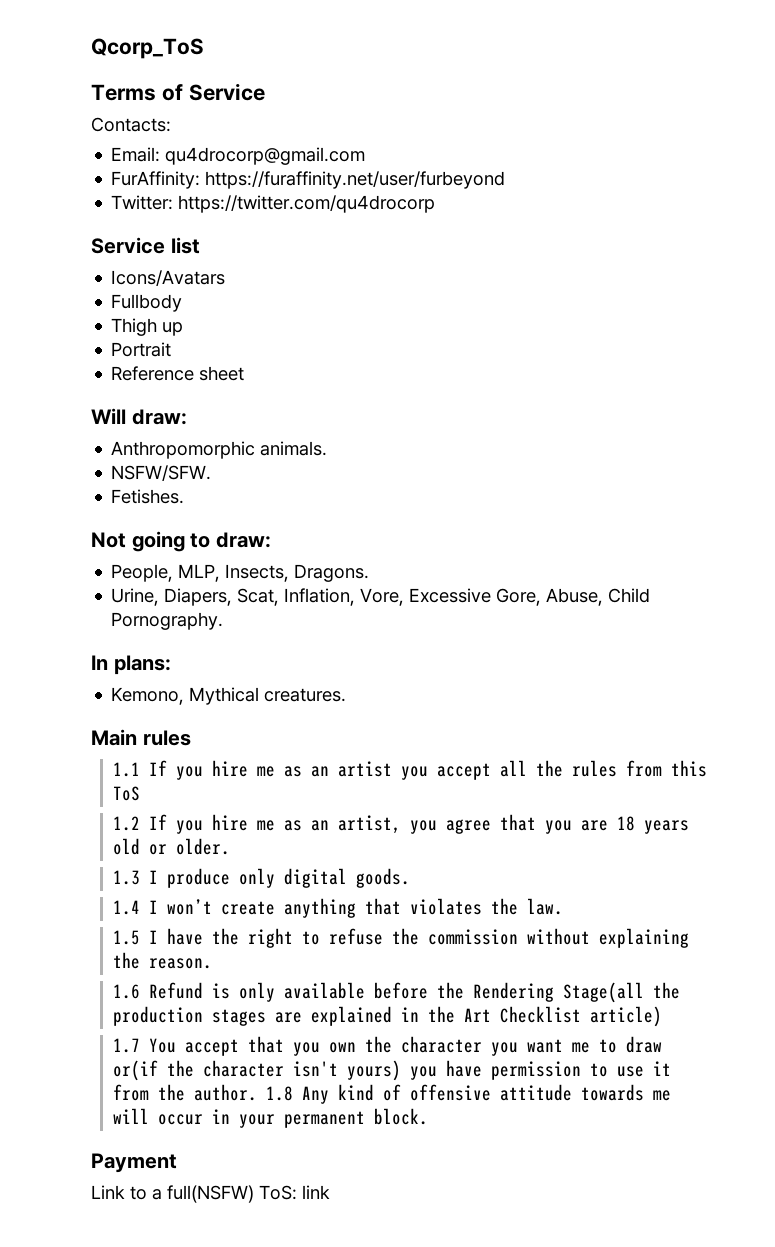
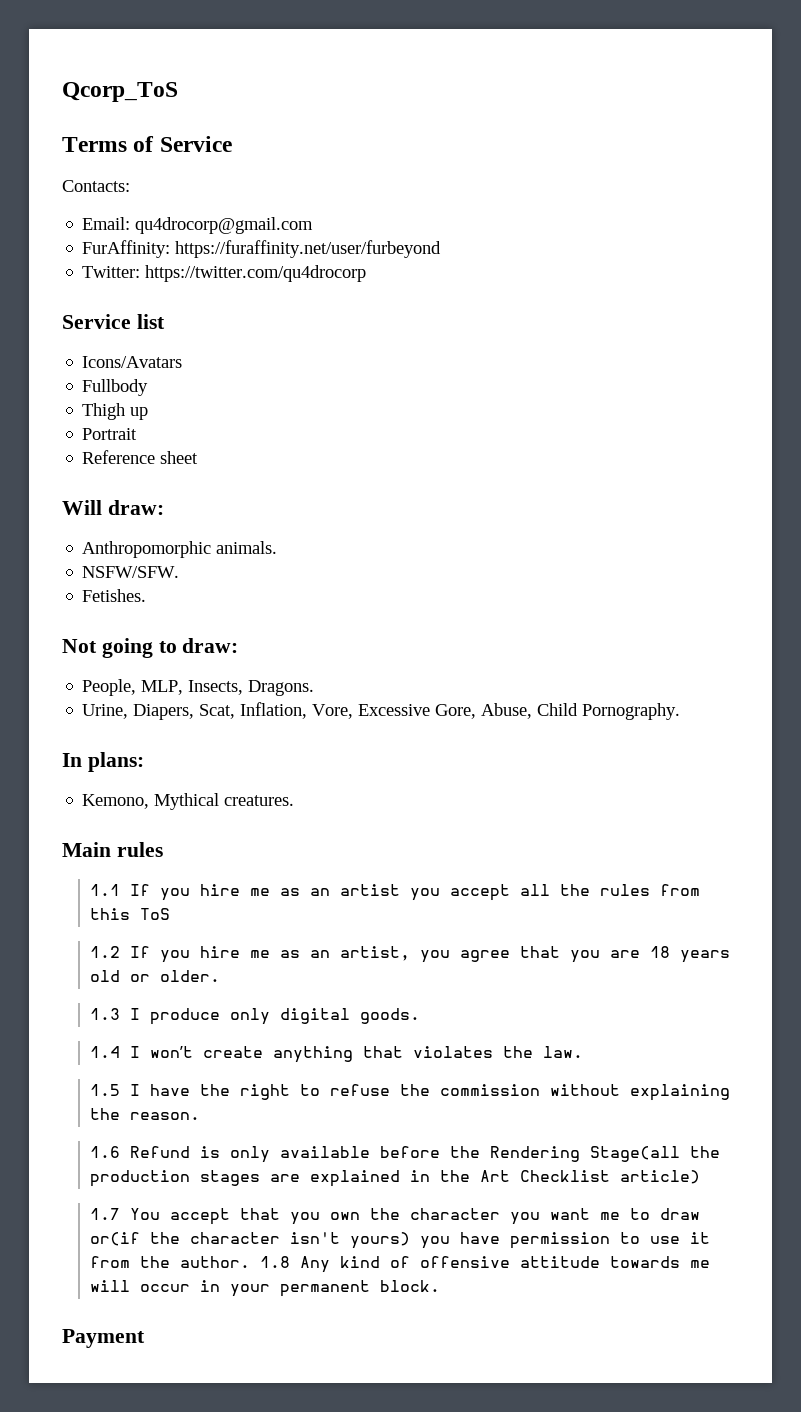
- Link to a full(NSFW) ToS: link

